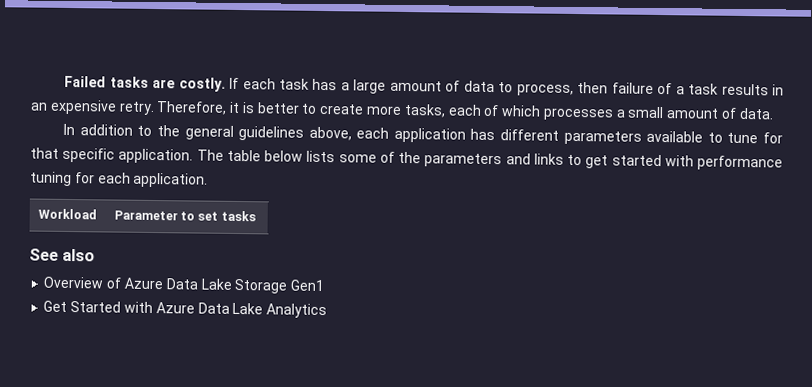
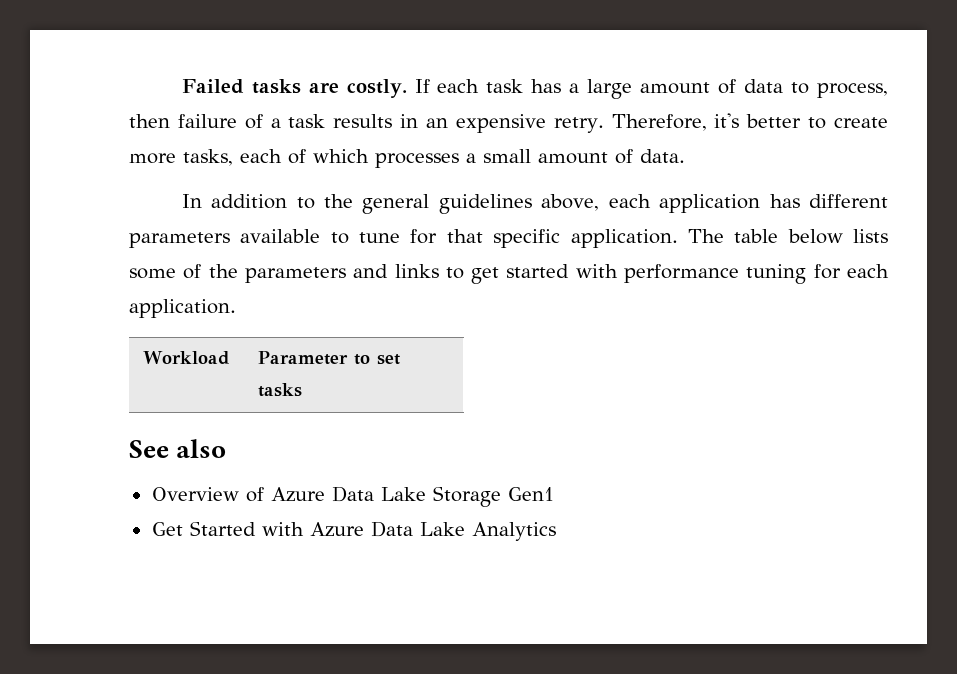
- Therefore, it is better to create more tasks, each of which processes a small amount of data.
+ Therefore, it's better to create more tasks, each of which processes a small amount of data.

